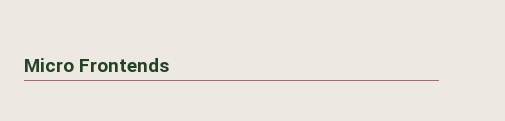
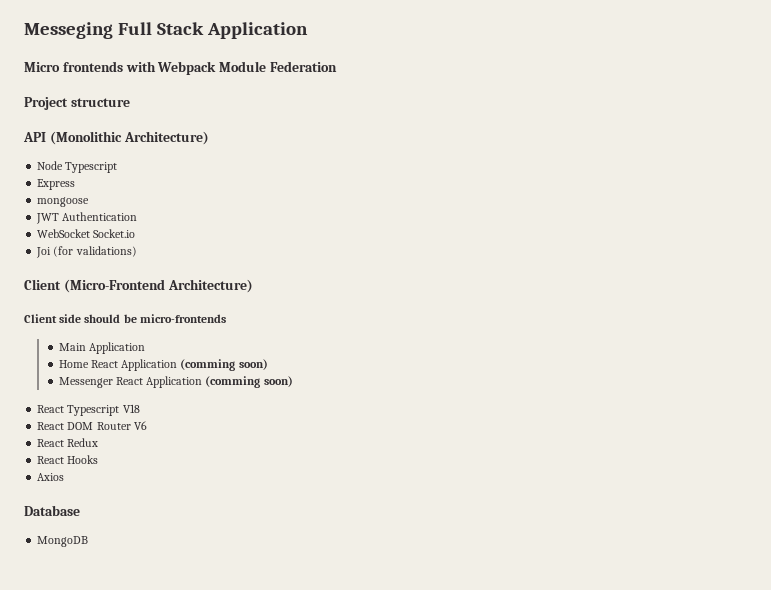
- Micro Frontends
+ Messeging Full Stack Application
+ Micro frontends with Webpack Module Federation
+ Project structure
+ API (Monolithic Architecture)
+ Node Typescript
+ Express
+ mongoose
+ JWT Authentication
+ WebSocket Socket.io
+ Joi (for validations)
+ Client (Micro-Frontend Architecture)
+ Client side should be micro-frontends
+ Main Application
+ Home React Application (comming soon)
+ Messenger React Application (comming soon)
+ React Typescript V18
+ React DOM Router V6
+ React Redux
+ React Hooks
+ Axios
+ Database
+ MongoDB

